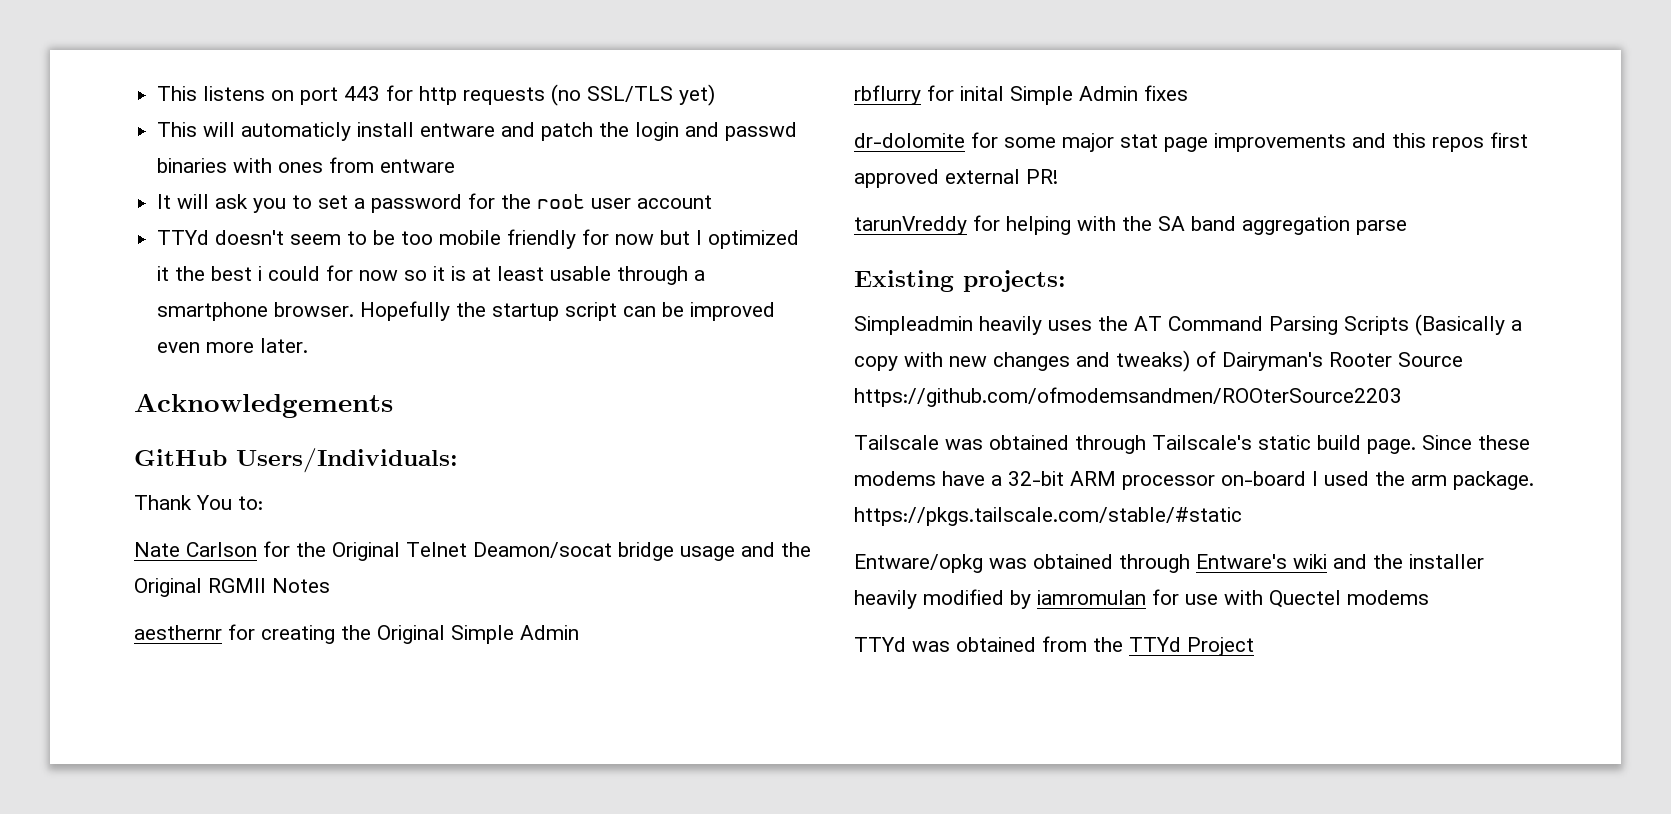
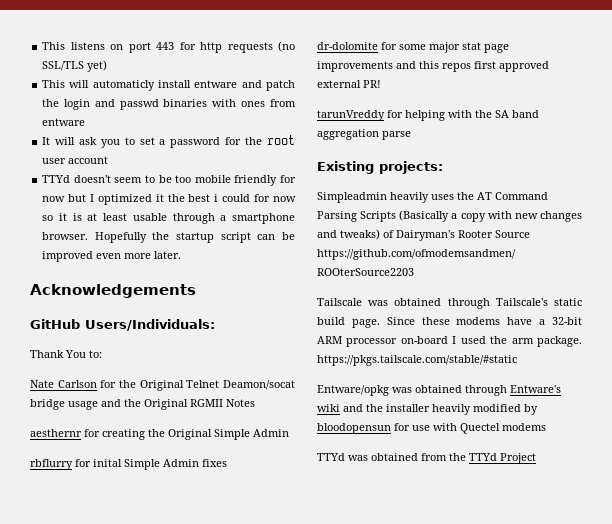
- Entware/opkg was obtained through Entware's wiki and the installer heavily modified by iamromulan for use with Quectel modems
+ Entware/opkg was obtained through Entware's wiki and the installer heavily modified by bloodopensun for use with Quectel modems

